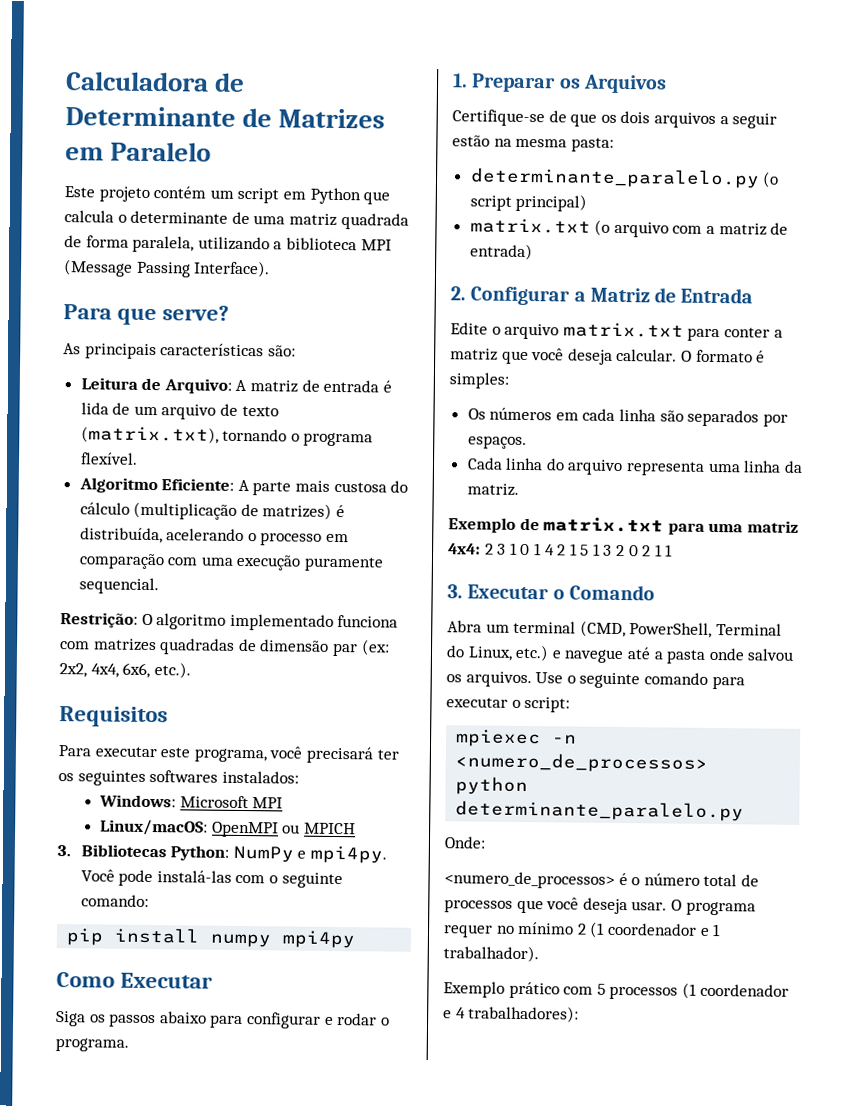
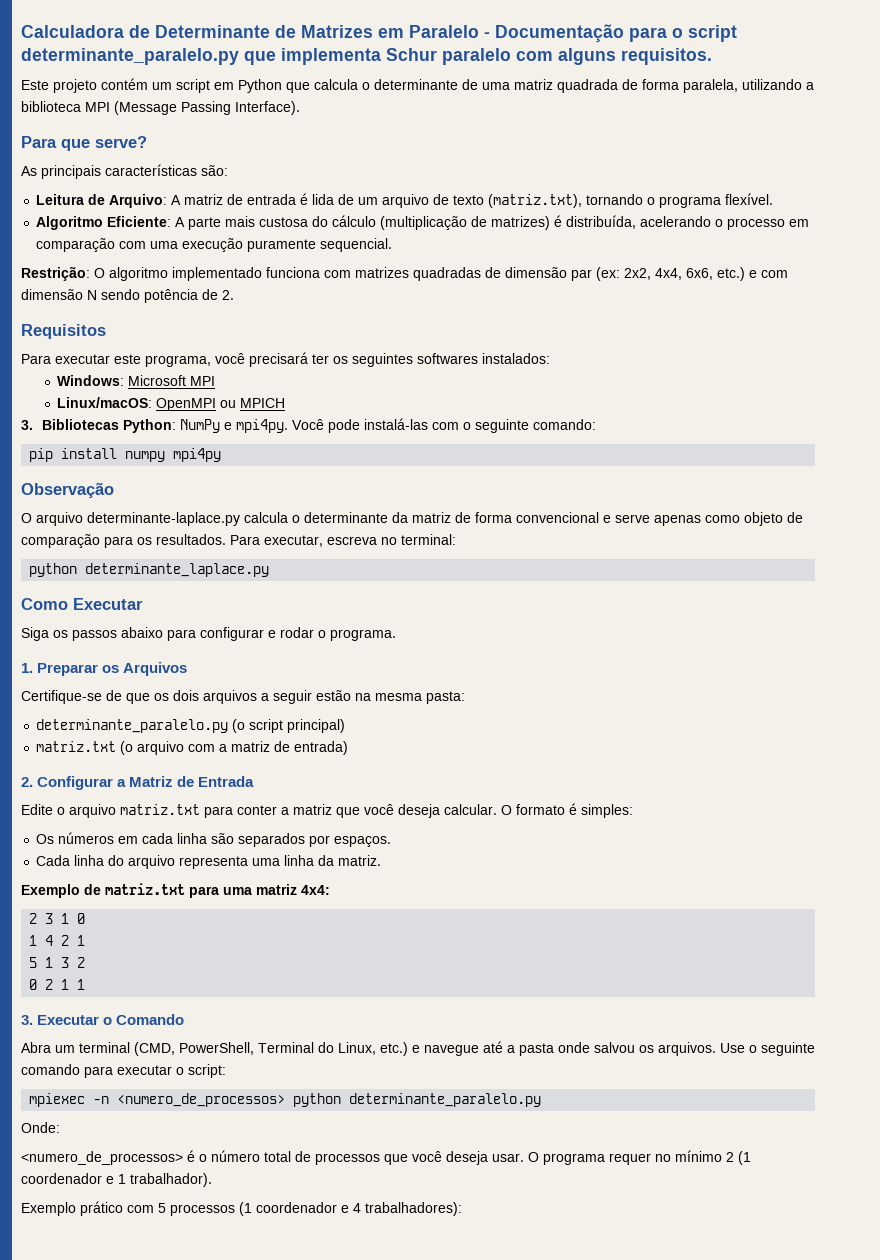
- Calculadora de Determinante de Matrizes em Paralelo
+ Calculadora de Determinante de Matrizes em Paralelo - Documentação para o script determinante_paralelo.py que implementa Schur paralelo com alguns requisitos.
- Leitura de Arquivo: A matriz de entrada é lida de um arquivo de texto (matrix.txt), tornando o programa flexível.
+ Leitura de Arquivo: A matriz de entrada é lida de um arquivo de texto (matriz.txt), tornando o programa flexível.
- Restrição: O algoritmo implementado funciona com matrizes quadradas de dimensão par (ex: 2x2, 4x4, 6x6, etc.).
+ Restrição: O algoritmo implementado funciona com matrizes quadradas de dimensão par (ex: 2x2, 4x4, 6x6, etc.) e com dimensão N sendo potência de 2.
+ Observação
+ O arquivo determinante-laplace.py calcula o determinante da matriz de forma convencional e serve apenas como objeto de comparação para os resultados. Para executar, escreva no terminal:
+ python determinante_laplace.py
- matrix.txt (o arquivo com a matriz de entrada)
+ matriz.txt (o arquivo com a matriz de entrada)
- Edite o arquivo matrix.txt para conter a matriz que você deseja calcular.
+ Edite o arquivo matriz.txt para conter a matriz que você deseja calcular.
- Exemplo de matrix.txt para uma matriz 4x4: 2 3 1 0 1 4 2 1 5 1 3 2 0 2 1 1
+ Exemplo de matriz.txt para uma matriz 4x4:
+ 2 3 1 0
+ 1 4 2 1
+ 5 1 3 2
+ 0 2 1 1

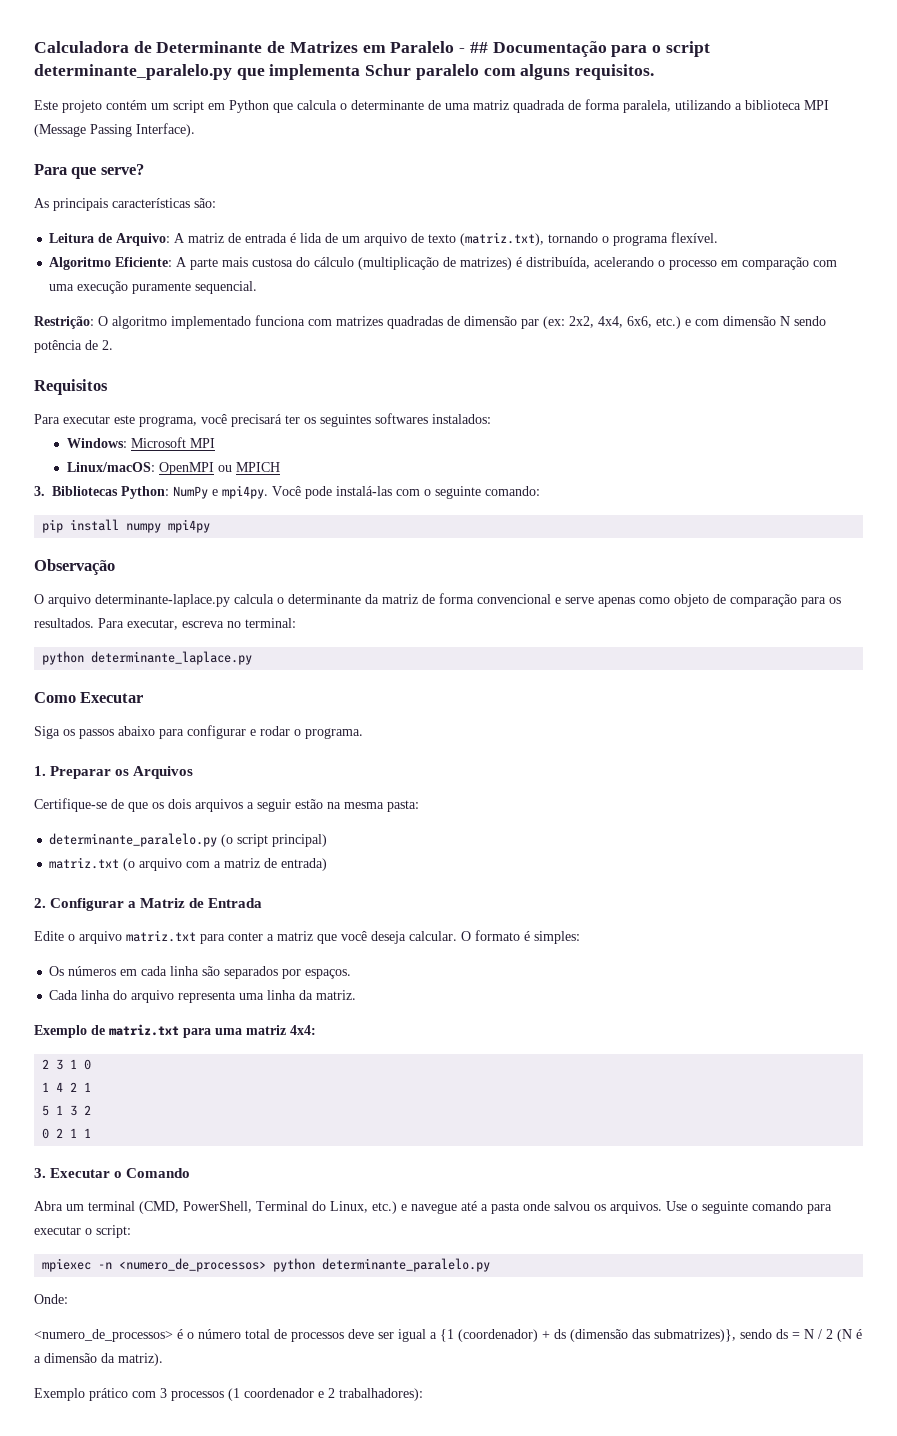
- Calculadora de Determinante de Matrizes em Paralelo - Documentação para o script determinante_paralelo.py que implementa Schur paralelo com alguns requisitos.
+ Calculadora de Determinante de Matrizes em Paralelo - ## Documentação para o script determinante_paralelo.py que implementa Schur paralelo com alguns requisitos.
- <numero_de_processos> é o número total de processos que você deseja usar. O programa requer no mínimo 2 (1 coordenador e 1 trabalhador).
+ <numero_de_processos> é o número total de processos deve ser igual a {1 (coordenador) + ds (dimensão das submatrizes)}, sendo ds = N / 2 (N é a dimensão da matriz).
- Exemplo prático com 5 processos (1 coordenador e 4 trabalhadores):
+ Exemplo prático com 3 processos (1 coordenador e 2 trabalhadores):

